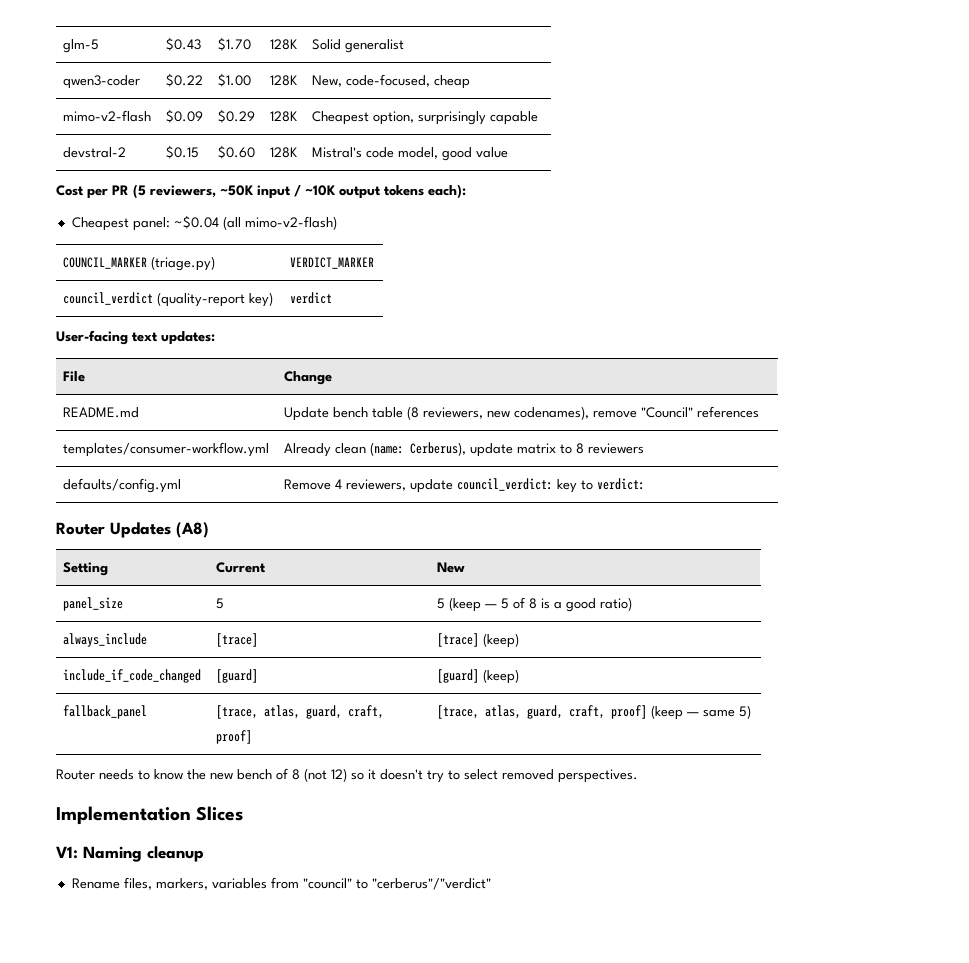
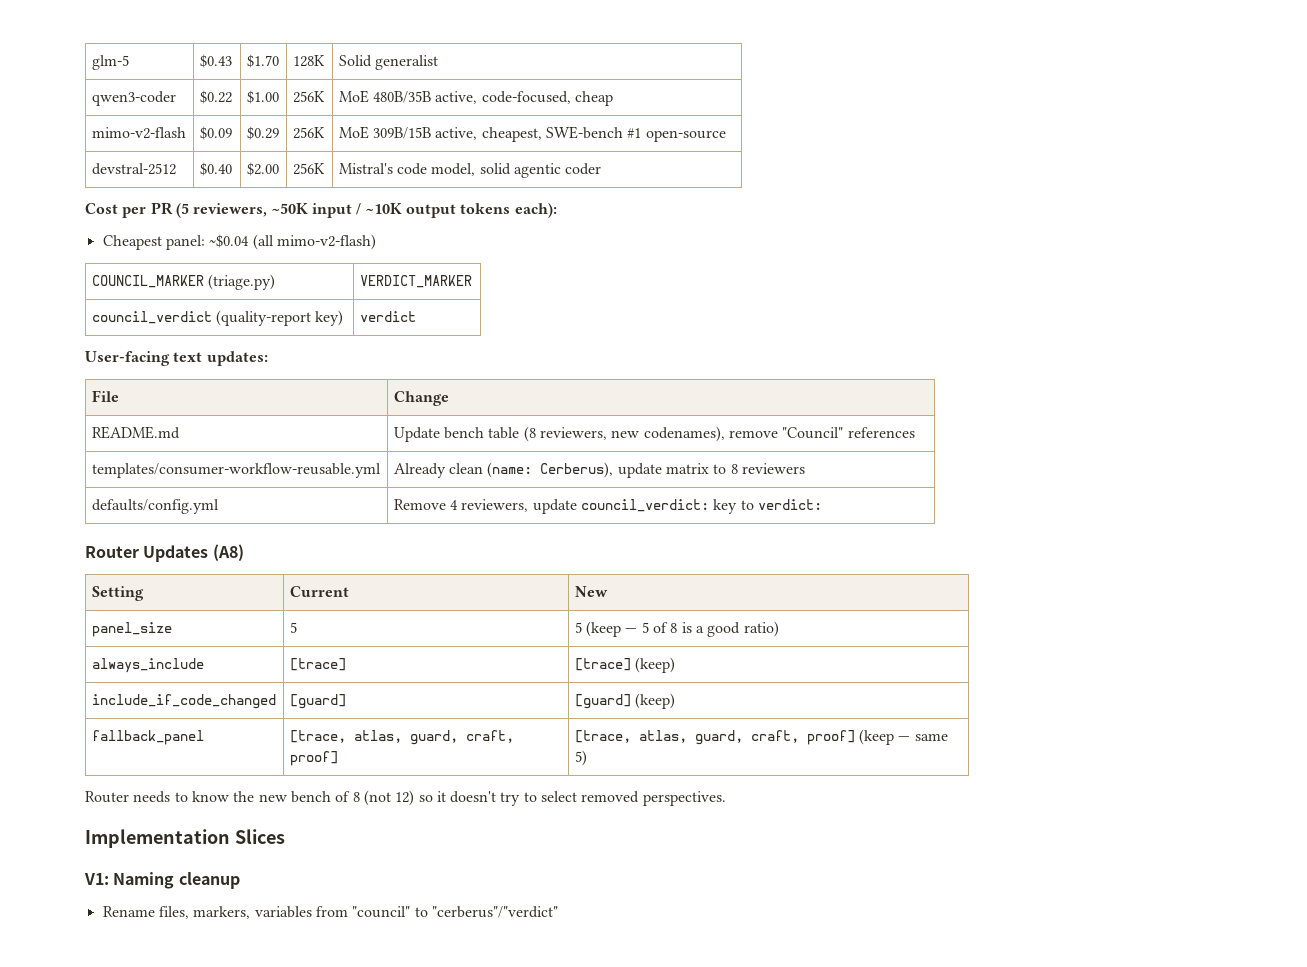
- qwen3-coder | $0.22 | $1.00 | 128K | New, code-focused, cheap
+ qwen3-coder | $0.22 | $1.00 | 256K | MoE 480B/35B active, code-focused, cheap
- mimo-v2-flash | $0.09 | $0.29 | 128K | Cheapest option, surprisingly capable
- devstral-2 | $0.15 | $0.60 | 128K | Mistral's code model, good value
+ mimo-v2-flash | $0.09 | $0.29 | 256K | MoE 309B/15B active, cheapest, SWE-bench #1 open-source
+ devstral-2512 | $0.40 | $2.00 | 256K | Mistral's code model, solid agentic coder
- templates/consumer-workflow.yml | Already clean (name: Cerberus), update matrix to 8 reviewers
+ templates/consumer-workflow-reusable.yml | Already clean (name: Cerberus), update matrix to 8 reviewers

